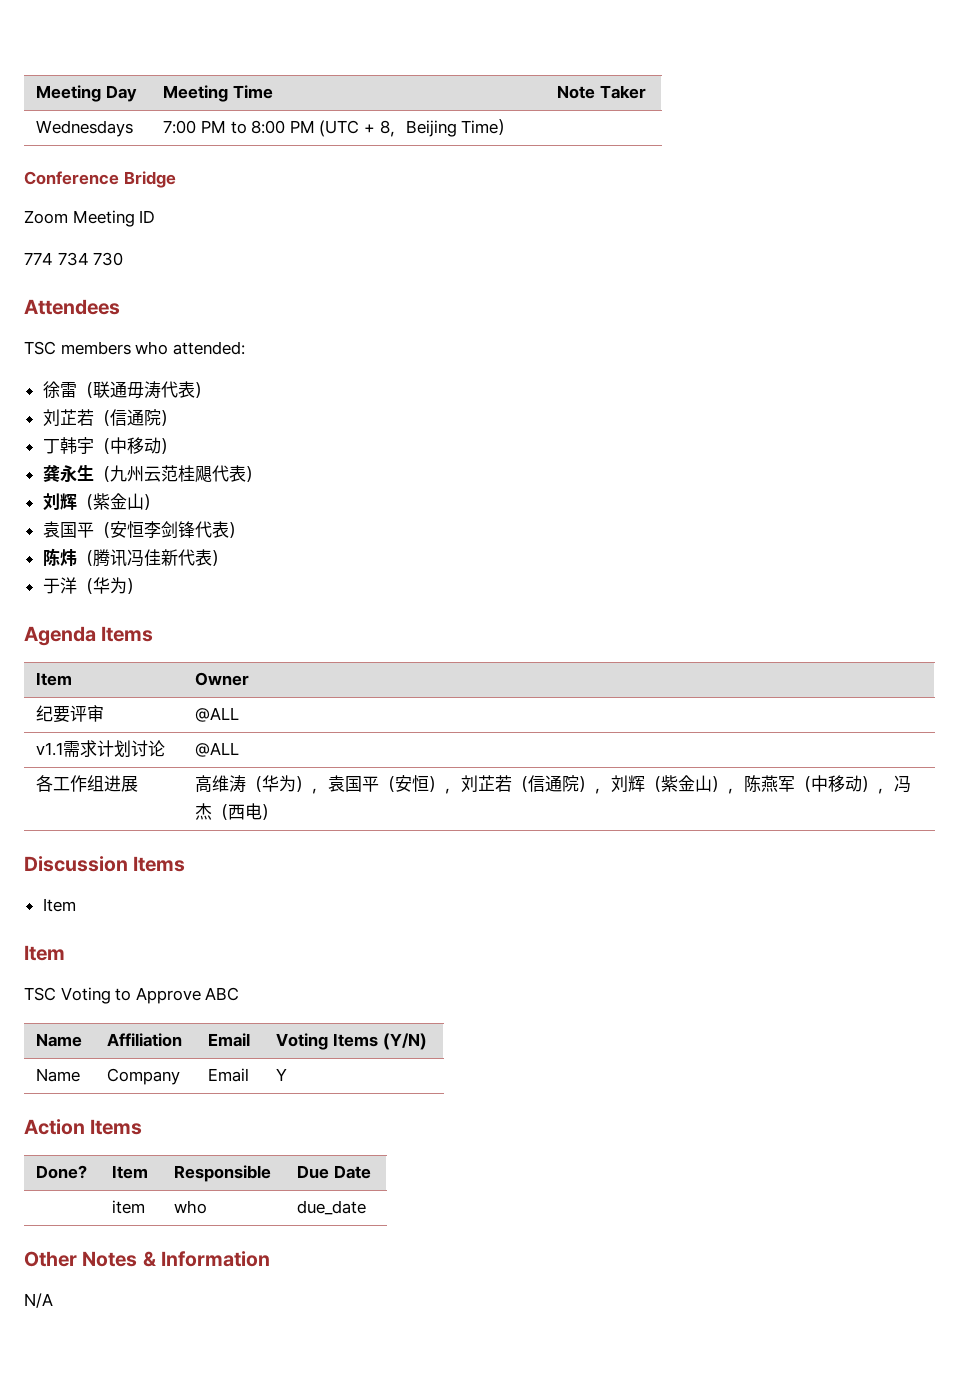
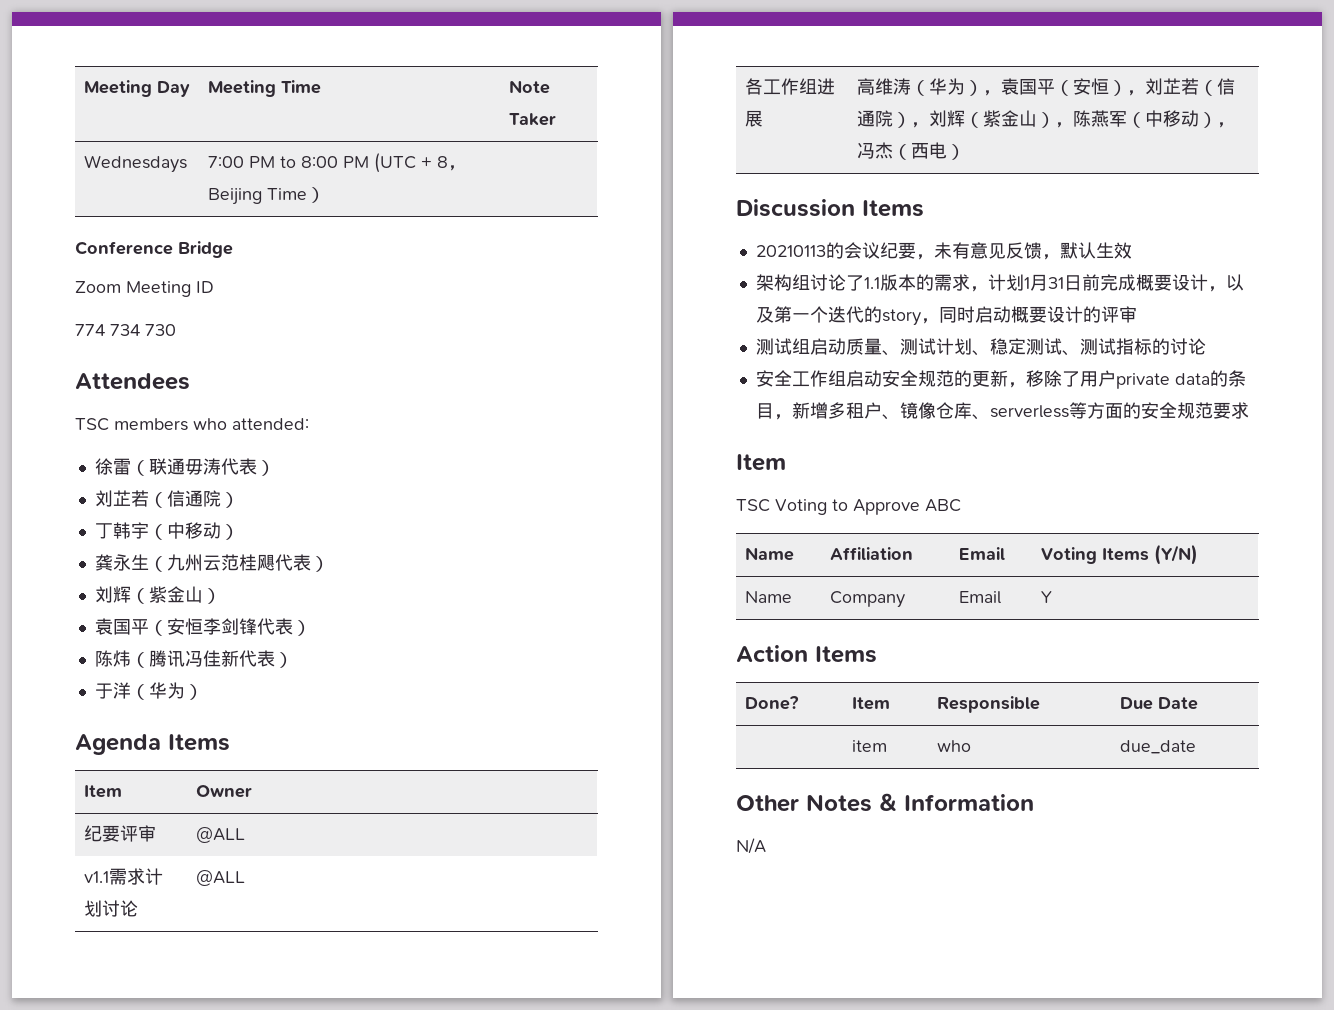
  Discussion Items
- Item
+ 20210113的会议纪要，未有意见反馈，默认生效
+ 架构组讨论了1.1版本的需求，计划1月31日前完成概要设计，以及第一个迭代的story，同时启动概要设计的评审
+ 测试组启动质量、测试计划、稳定测试、测试指标的讨论
+ 安全工作组启动安全规范的更新，移除了用户private data的条目，新增多租户、镜像仓库、serverless等方面的安全规范要求

